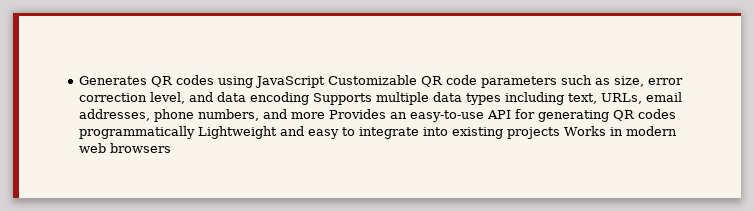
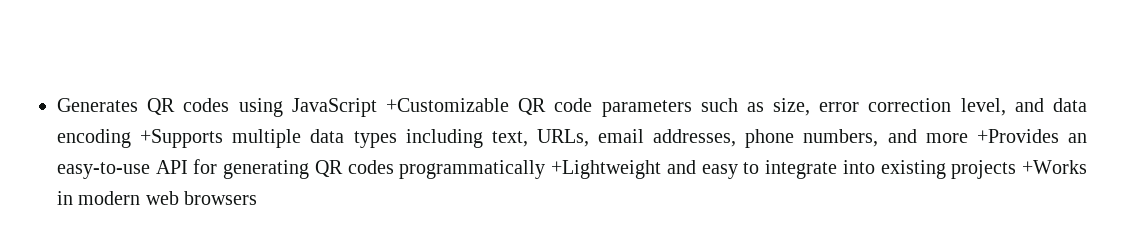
- Generates QR codes using JavaScript Customizable QR code parameters such as size, error correction level, and data encoding Supports multiple data types including text, URLs, email addresses, phone numbers, and more Provides an easy-to-use API for generating QR codes programmatically Lightweight and easy to integrate into existing projects Works in modern web browsers
+ Generates QR codes using JavaScript +Customizable QR code parameters such as size, error correction level, and data encoding +Supports multiple data types including text, URLs, email addresses, phone numbers, and more +Provides an easy-to-use API for generating QR codes programmatically +Lightweight and easy to integrate into existing projects +Works in modern web browsers

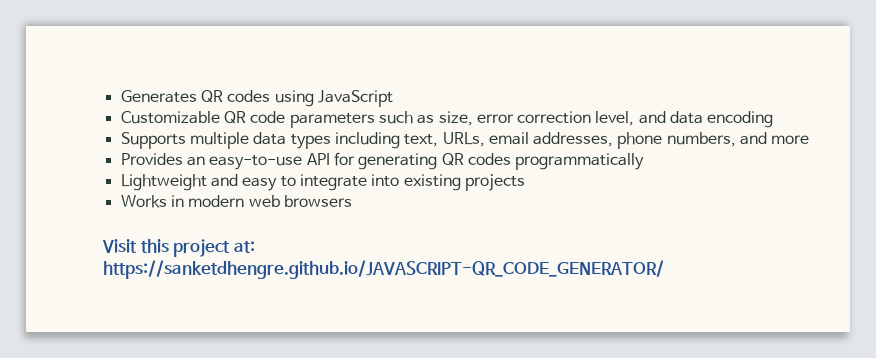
- Generates QR codes using JavaScript +Customizable QR code parameters such as size, error correction level, and data encoding +Supports multiple data types including text, URLs, email addresses, phone numbers, and more +Provides an easy-to-use API for generating QR codes programmatically +Lightweight and easy to integrate into existing projects +Works in modern web browsers
+ Generates QR codes using JavaScript
+ Customizable QR code parameters such as size, error correction level, and data encoding
+ Supports multiple data types including text, URLs, email addresses, phone numbers, and more
+ Provides an easy-to-use API for generating QR codes programmatically
+ Lightweight and easy to integrate into existing projects
+ Works in modern web browsers
+ Visit this project at: https://sanketdhengre.github.io/JAVASCRIPT-QR_CODE_GENERATOR/

